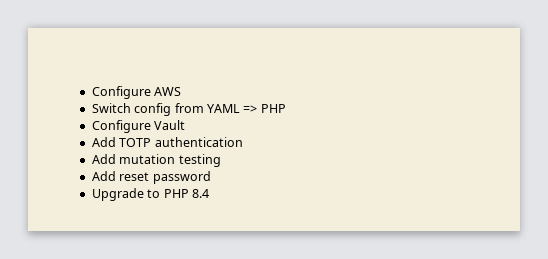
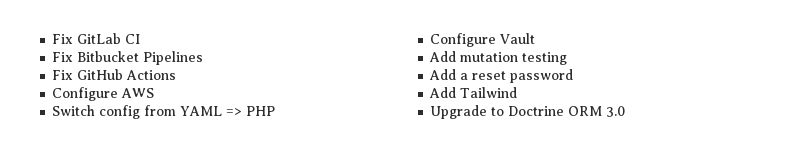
+ Fix GitLab CI
+ Fix Bitbucket Pipelines
+ Fix GitHub Actions
- Add TOTP authentication
- Add reset password
+ Add a reset password
+ Add Tailwind
- Upgrade to PHP 8.4
+ Upgrade to Doctrine ORM 3.0

